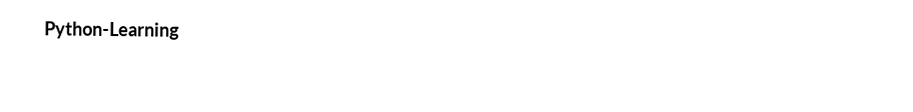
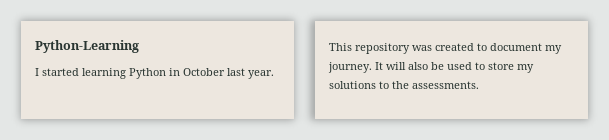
+ I started learning Python in October last year. This repository was created to document my journey. It will also be used to store my solutions to the assessments.

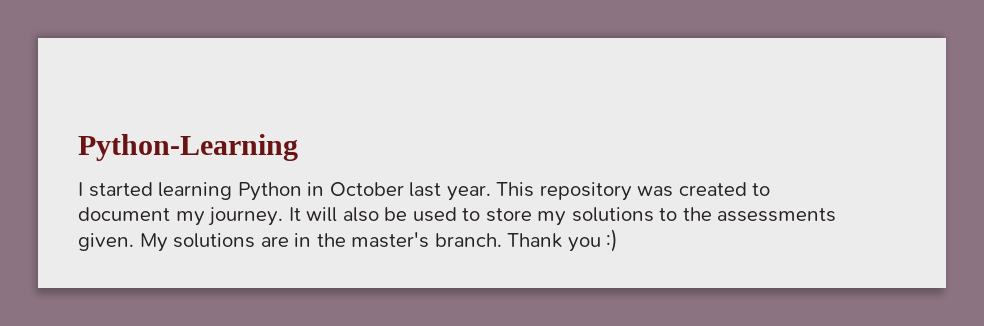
- It will also be used to store my solutions to the assessments.
+ It will also be used to store my solutions to the assessments given. My solutions are in the master's branch. Thank you :)

